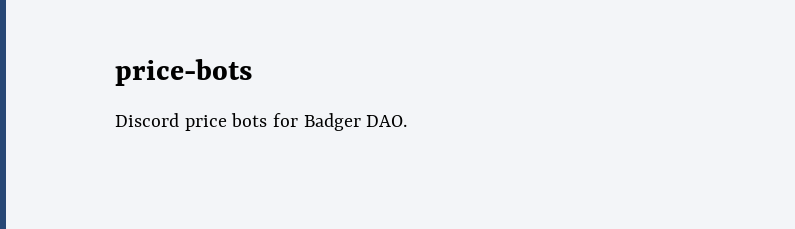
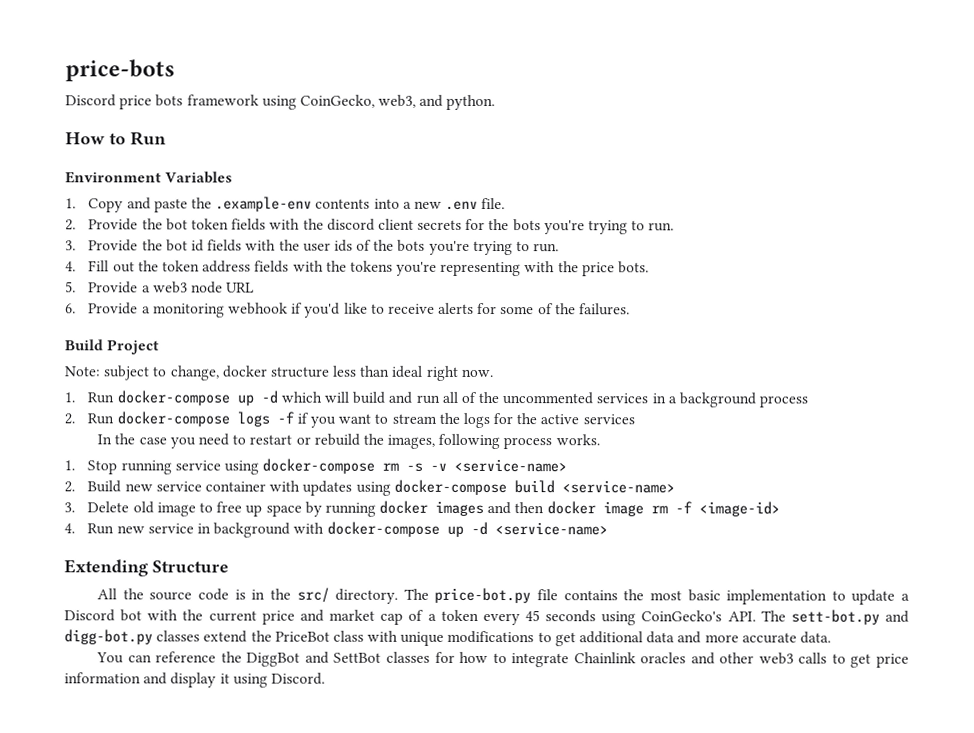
- Discord price bots for Badger DAO.
+ Discord price bots framework using CoinGecko, web3, and python.
+ How to Run
+ Environment Variables
+ 1. Copy and paste the .example-env contents into a new .env file.
+ 2. Provide the bot token fields with the discord client secrets for the bots you're trying to run.
+ 3. Provide the bot id fields with the user ids of the bots you're trying to run.
+ 4. Fill out the token address fields with the tokens you're representing with the price bots.
+ 5. Provide a web3 node URL
+ 6. Provide a monitoring webhook if you'd like to receive alerts for some of the failures.
+ Build Project
+ Note: subject to change, docker structure less than ideal right now.
+ 1. Run docker-compose up -d which will build and run all of the uncommented services in a background process
+ 2. Run docker-compose logs -f if you want to stream the logs for the active services
+ In the case you need to restart or rebuild the images, following process works.
+ 1. Stop running service using docker-compose rm -s -v <service-name>
+ 2. Build new service container with updates using docker-compose build <service-name>
+ 3. Delete old image to free up space by running docker images and then docker image rm -f <image-id>
+ 4. Run new service in background with docker-compose up -d <service-name>
+ Extending Structure
+ All the source code is in the src/ directory. The price-bot.py file contains the most basic implementation to update a Discord bot with the current price and market cap of a token every 45 seconds using CoinGecko's API. The sett-bot.py and digg-bot.py classes extend the PriceBot class with unique modifications to get additional data and more accurate data.
+ You can reference the DiggBot and SettBot classes for how to integrate Chainlink oracles and other web3 calls to get price information and display it using Discord.

